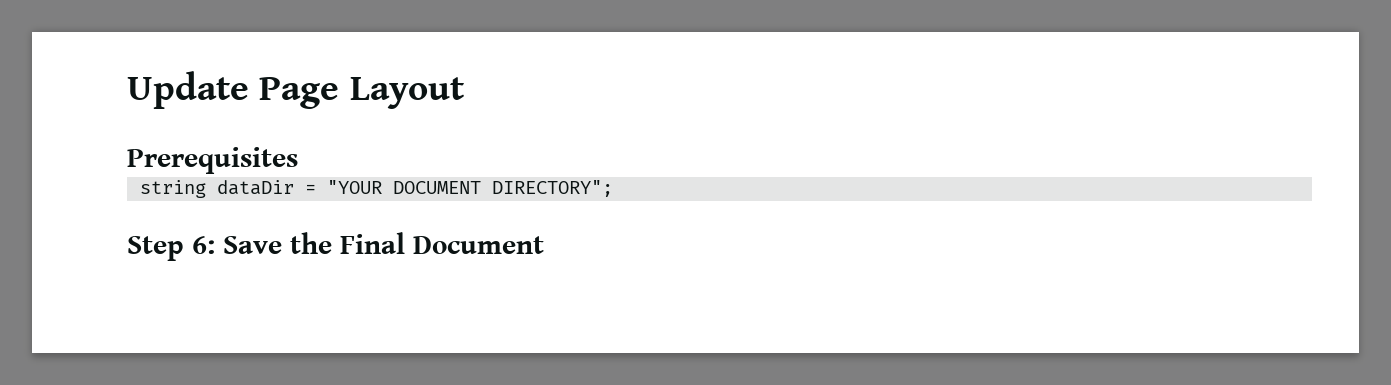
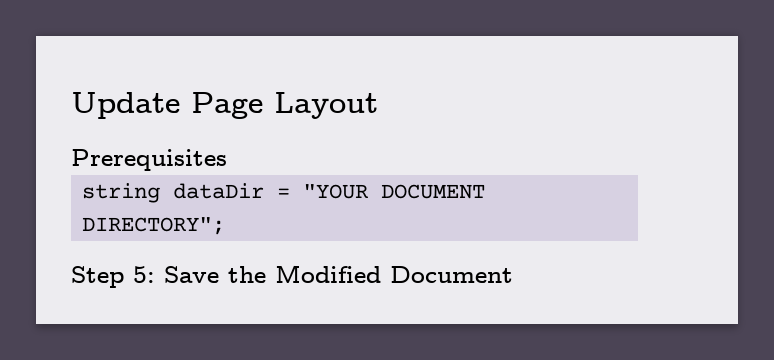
- Step 6: Save the Final Document
+ Step 5: Save the Modified Document

